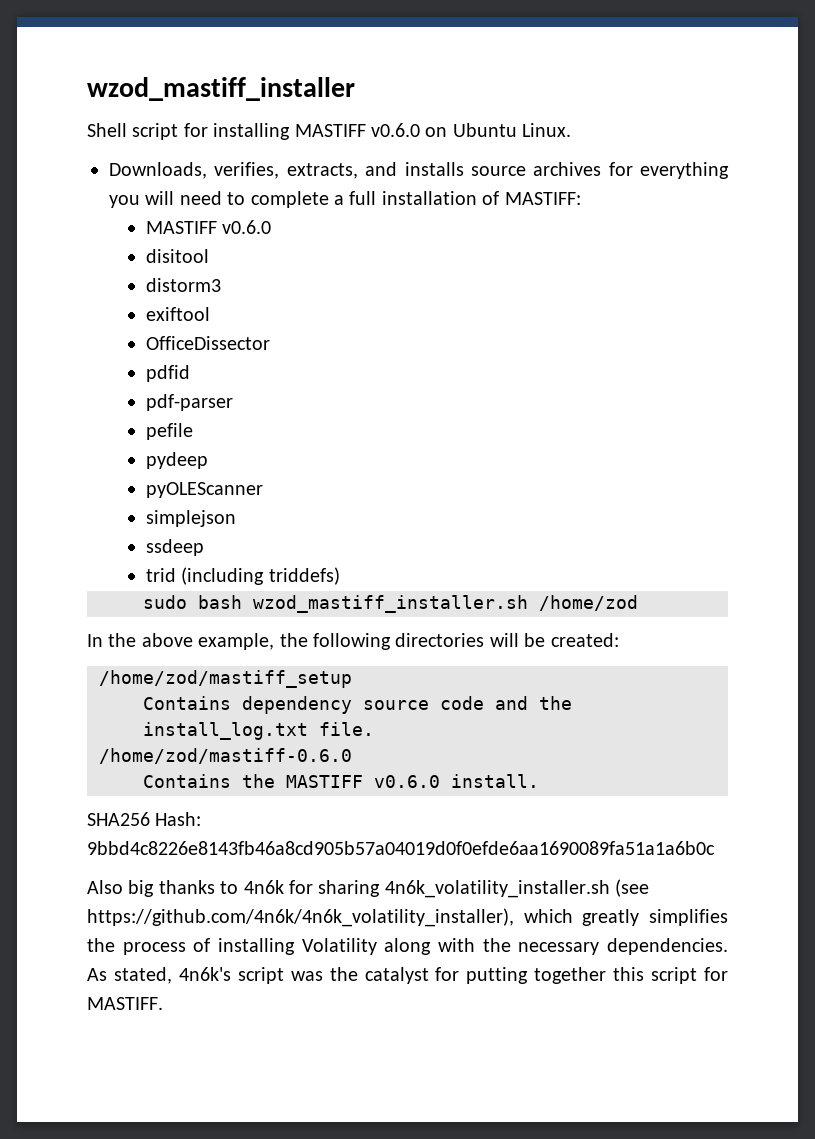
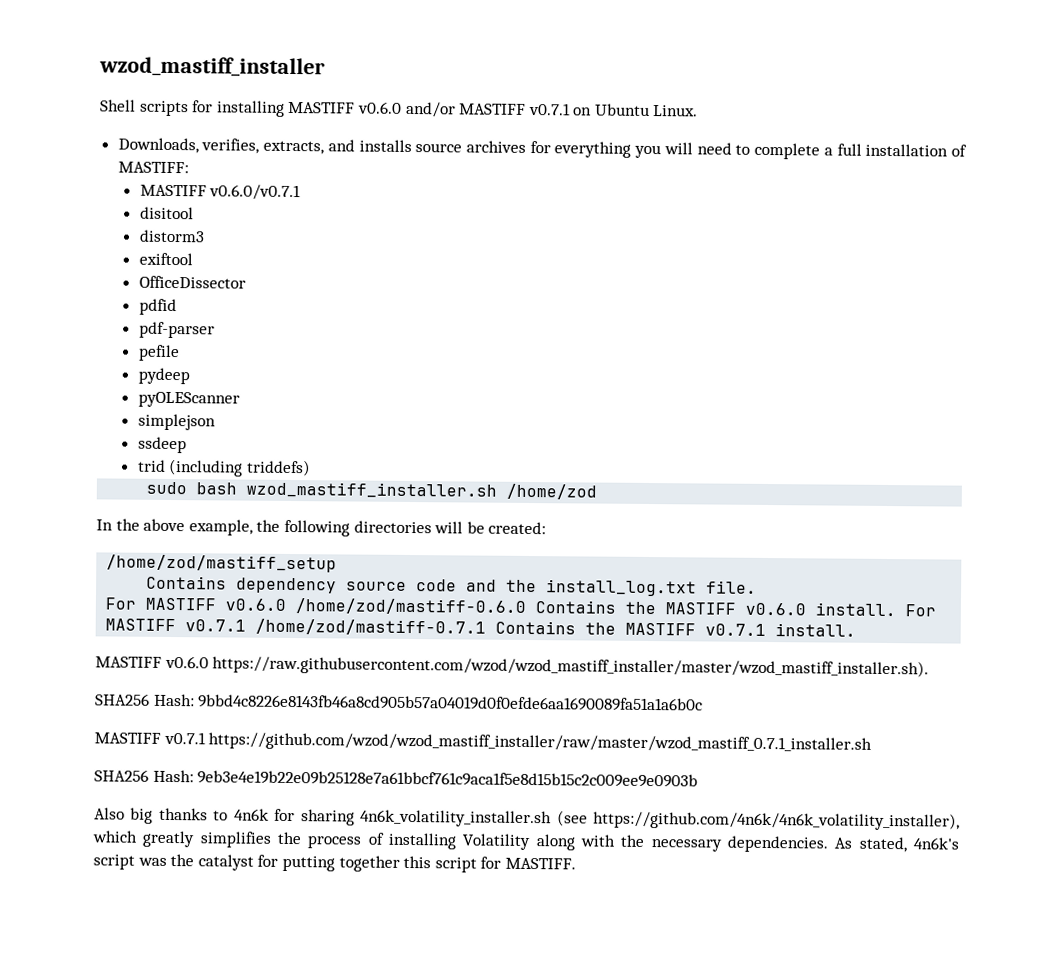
- Shell script for installing MASTIFF v0.6.0 on Ubuntu Linux.
+ Shell scripts for installing MASTIFF v0.6.0 and/or MASTIFF v0.7.1 on Ubuntu Linux.
  Downloads, verifies, extracts, and installs source archives for everything you will need to complete a full installation of MASTIFF:
- MASTIFF v0.6.0
+ MASTIFF v0.6.0/v0.7.1
- /home/zod/mastiff-0.6.0
- Contains the MASTIFF v0.6.0 install.
+ For MASTIFF v0.6.0 /home/zod/mastiff-0.6.0 Contains the MASTIFF v0.6.0 install. For MASTIFF v0.7.1 /home/zod/mastiff-0.7.1 Contains the MASTIFF v0.7.1 install.
+ MASTIFF v0.6.0 https://raw.githubusercontent.com/wzod/wzod_mastiff_installer/master/wzod_mastiff_installer.sh).
  SHA256 Hash: 9bbd4c8226e8143fb46a8cd905b57a04019d0f0efde6aa1690089fa51a1a6b0c
+ MASTIFF v0.7.1 https://github.com/wzod/wzod_mastiff_installer/raw/master/wzod_mastiff_0.7.1_installer.sh
+ SHA256 Hash: 9eb3e4e19b22e09b25128e7a61bbcf761c9aca1f5e8d15b15c2c009ee9e0903b

